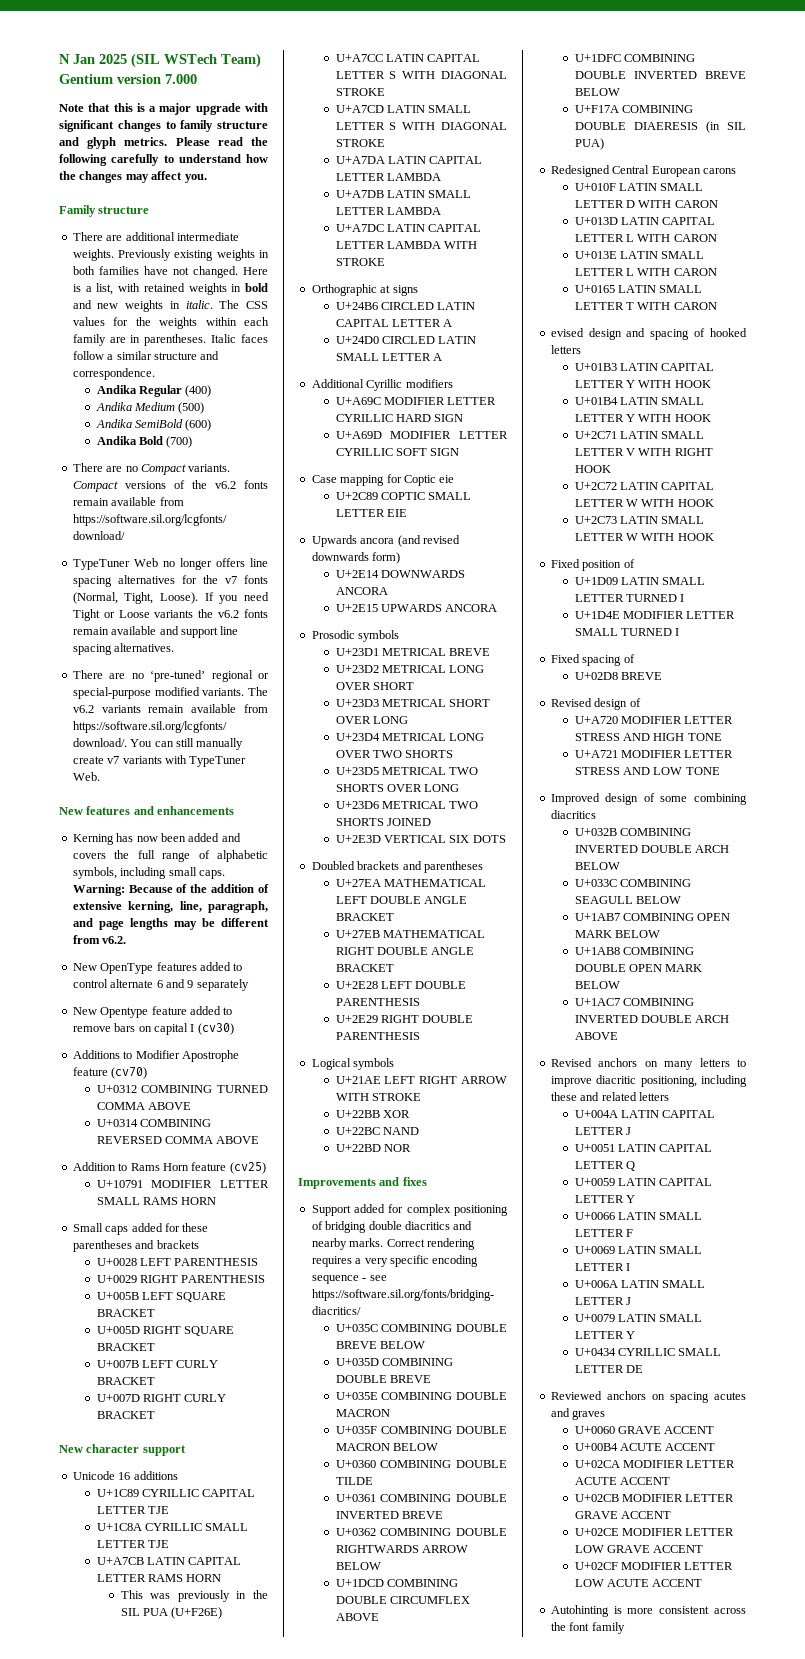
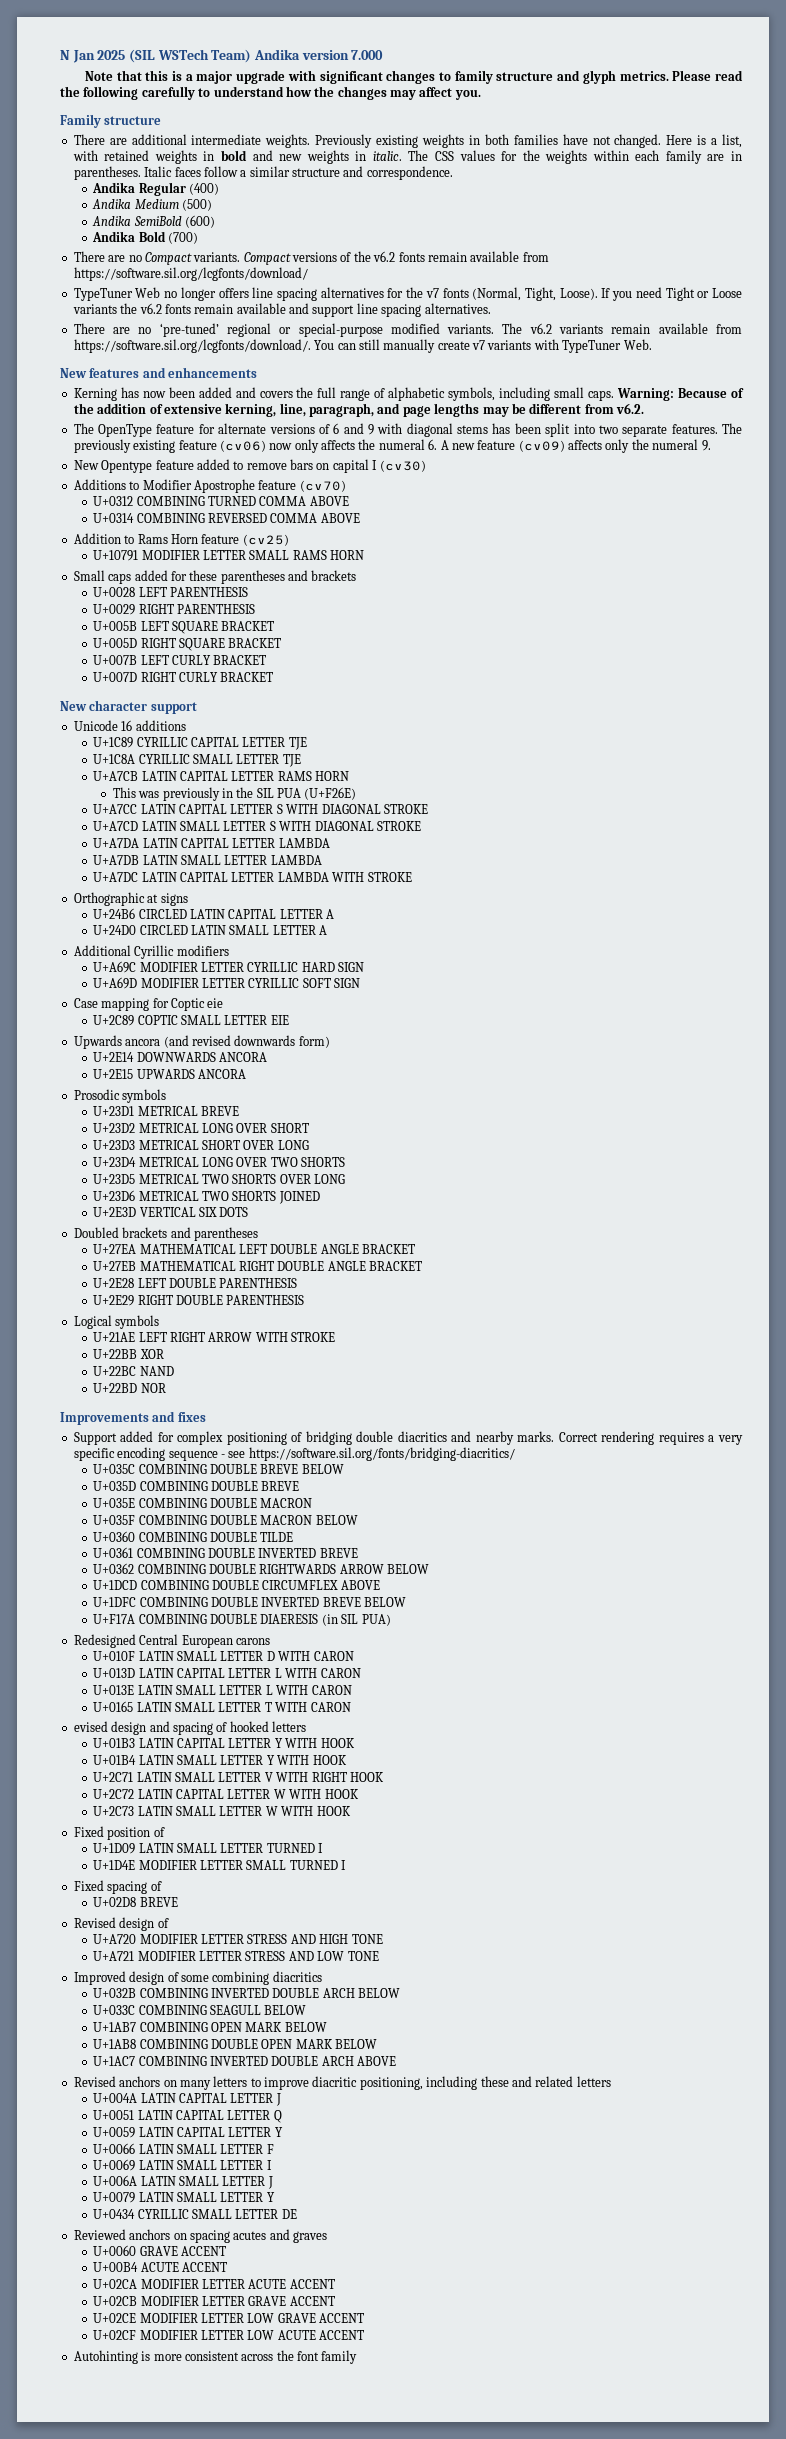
- N Jan 2025 (SIL WSTech Team) Gentium version 7.000
+ N Jan 2025 (SIL WSTech Team) Andika version 7.000
- New OpenType features added to control alternate 6 and 9 separately
+ The OpenType feature for alternate versions of 6 and 9 with diagonal stems has been split into two separate features. The previously existing feature (cv06) now only affects the numeral 6. A new feature (cv09) affects only the numeral 9.

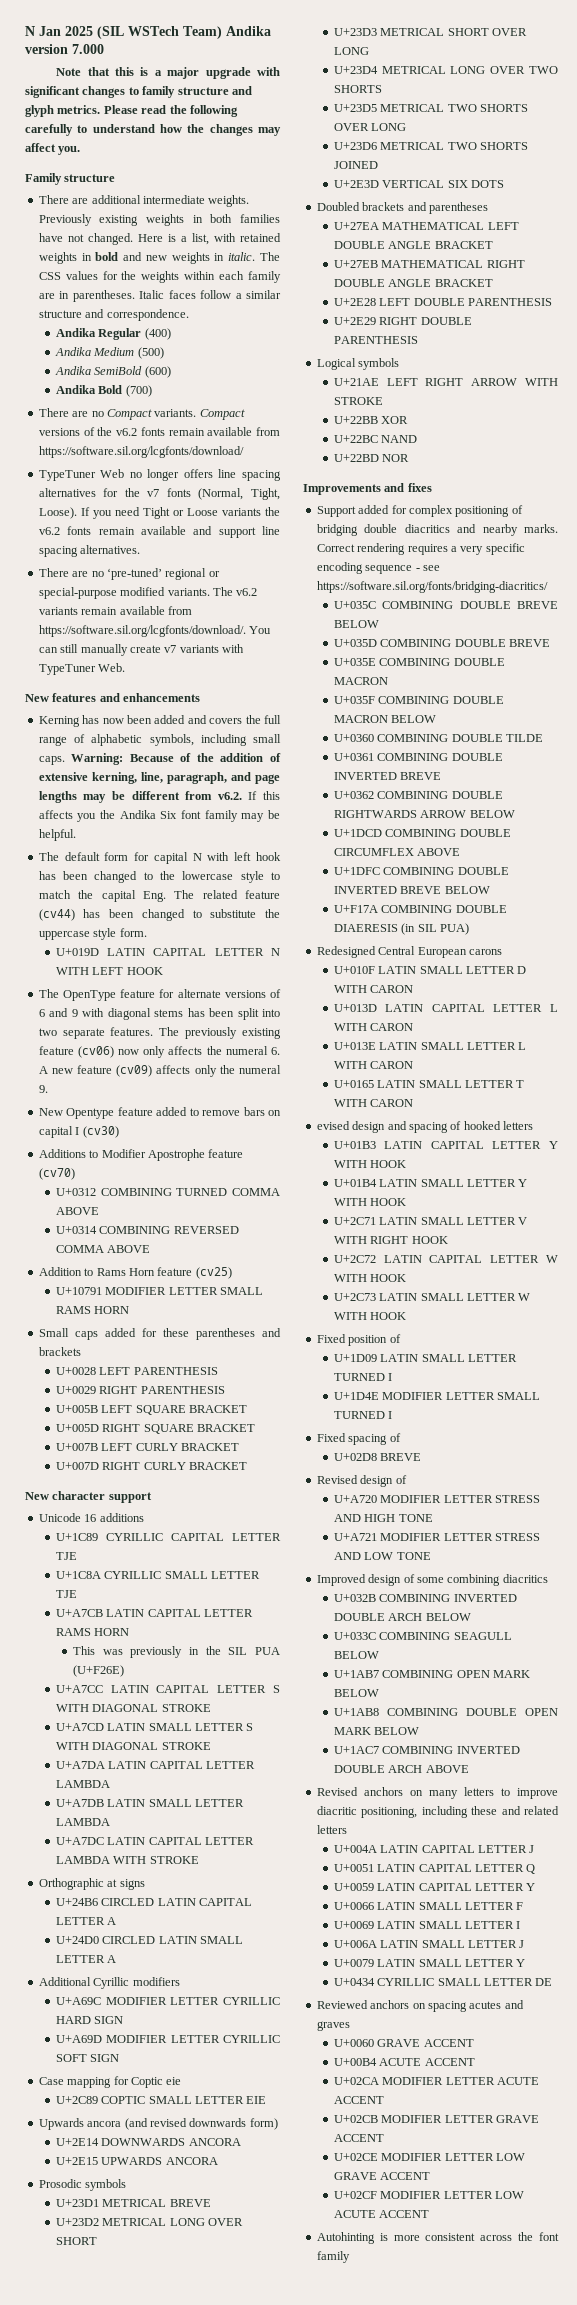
- Warning: Because of the addition of extensive kerning, line, paragraph, and page lengths may be different from v6.2.
+ Warning: Because of the addition of extensive kerning, line, paragraph, and page lengths may be different from v6.2. If this affects you the Andika Six font family may be helpful.
+ The default form for capital N with left hook has been changed to the lowercase style to match the capital Eng. The related feature (cv44) has been changed to substitute the uppercase style form.
+ U+019D LATIN CAPITAL LETTER N WITH LEFT HOOK

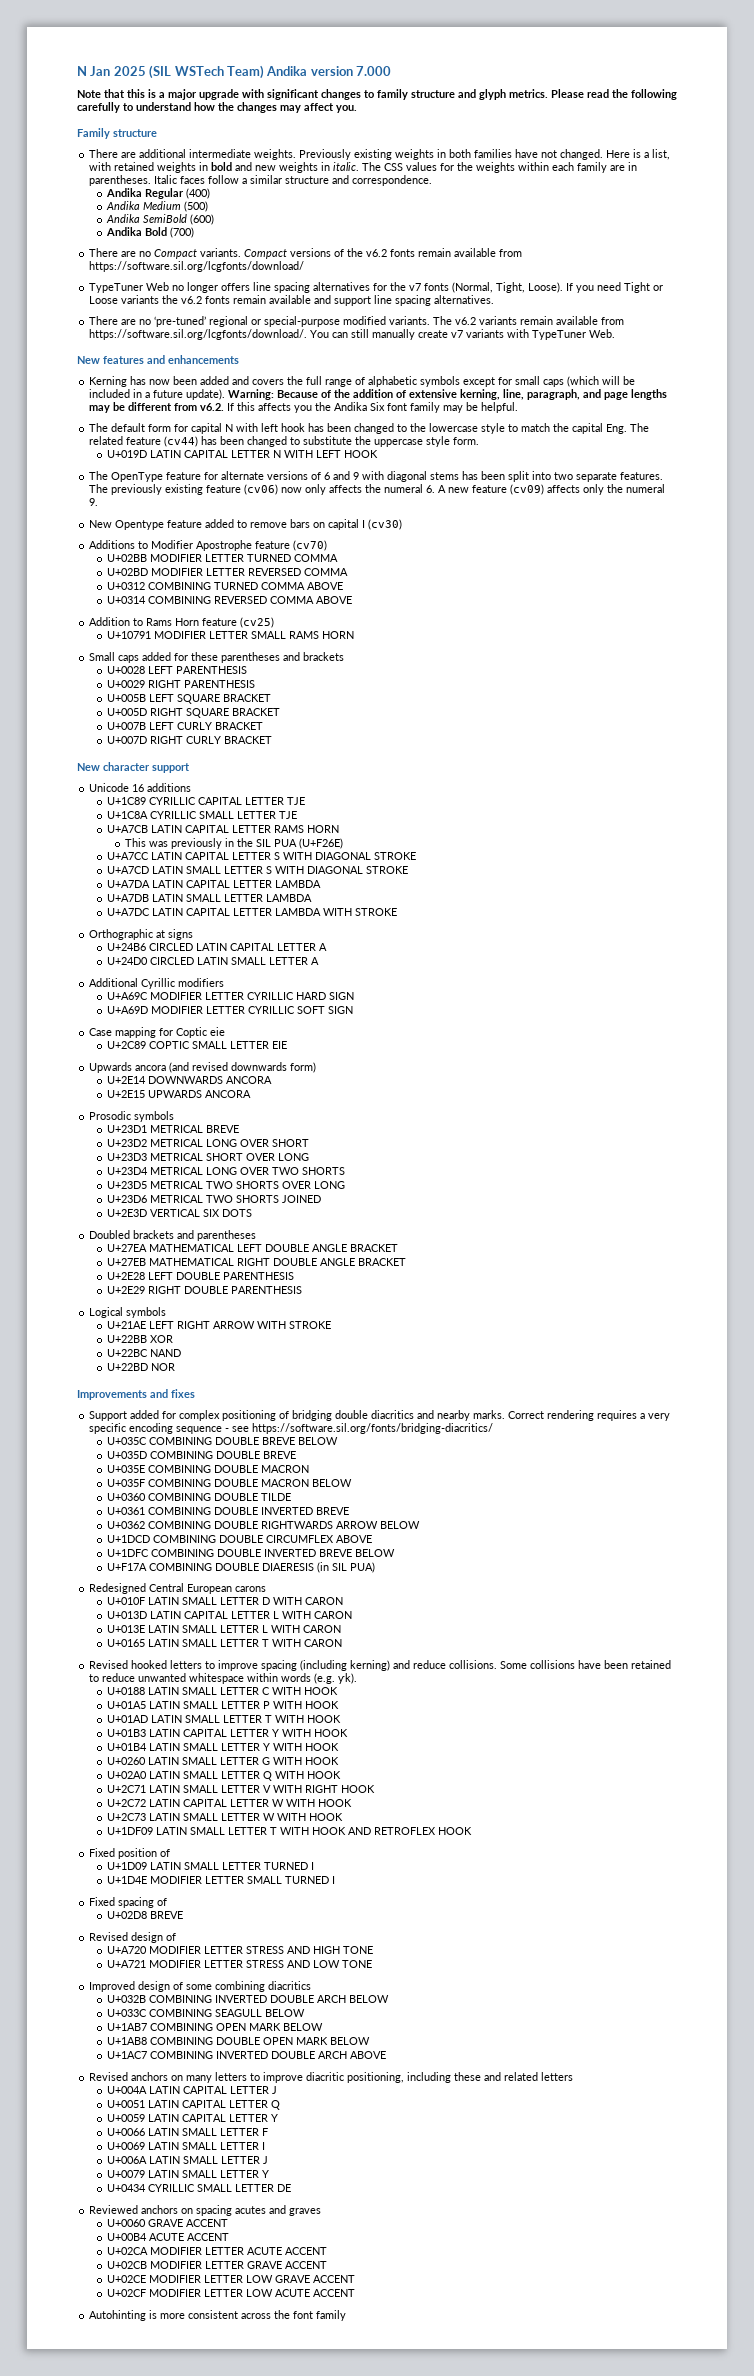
- Kerning has now been added and covers the full range of alphabetic symbols, including small caps.
+ Kerning has now been added and covers the full range of alphabetic symbols except for small caps (which will be included in a future update).
+ U+02BB MODIFIER LETTER TURNED COMMA
+ U+02BD MODIFIER LETTER REVERSED COMMA
- evised design and spacing of hooked letters
+ Revised hooked letters to improve spacing (including kerning) and reduce collisions. Some collisions have been retained to reduce unwanted whitespace within words (e.g. ƴk).
+ U+0188 LATIN SMALL LETTER C WITH HOOK
+ U+01A5 LATIN SMALL LETTER P WITH HOOK
+ U+01AD LATIN SMALL LETTER T WITH HOOK
+ U+0260 LATIN SMALL LETTER G WITH HOOK
+ U+02A0 LATIN SMALL LETTER Q WITH HOOK
+ U+1DF09 LATIN SMALL LETTER T WITH HOOK AND RETROFLEX HOOK

